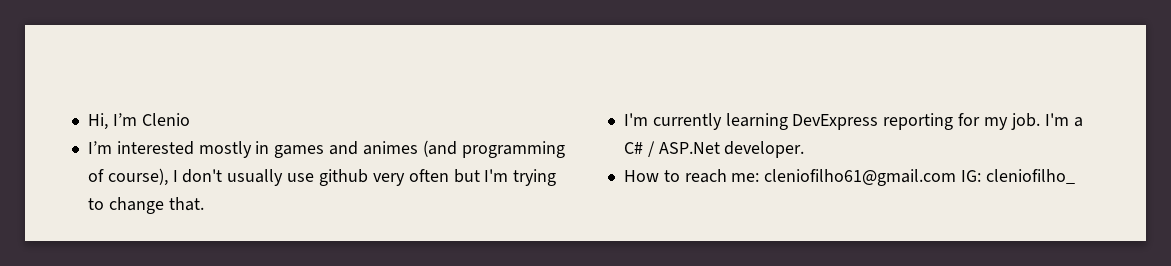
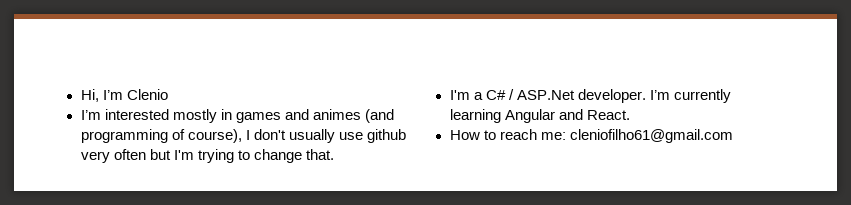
- I'm currently learning DevExpress reporting for my job. I'm a C# / ASP.Net developer.
+ I'm a C# / ASP.Net developer. I’m currently learning Angular and React.
- How to reach me: cleniofilho61@gmail.com IG: cleniofilho_
+ How to reach me: cleniofilho61@gmail.com

